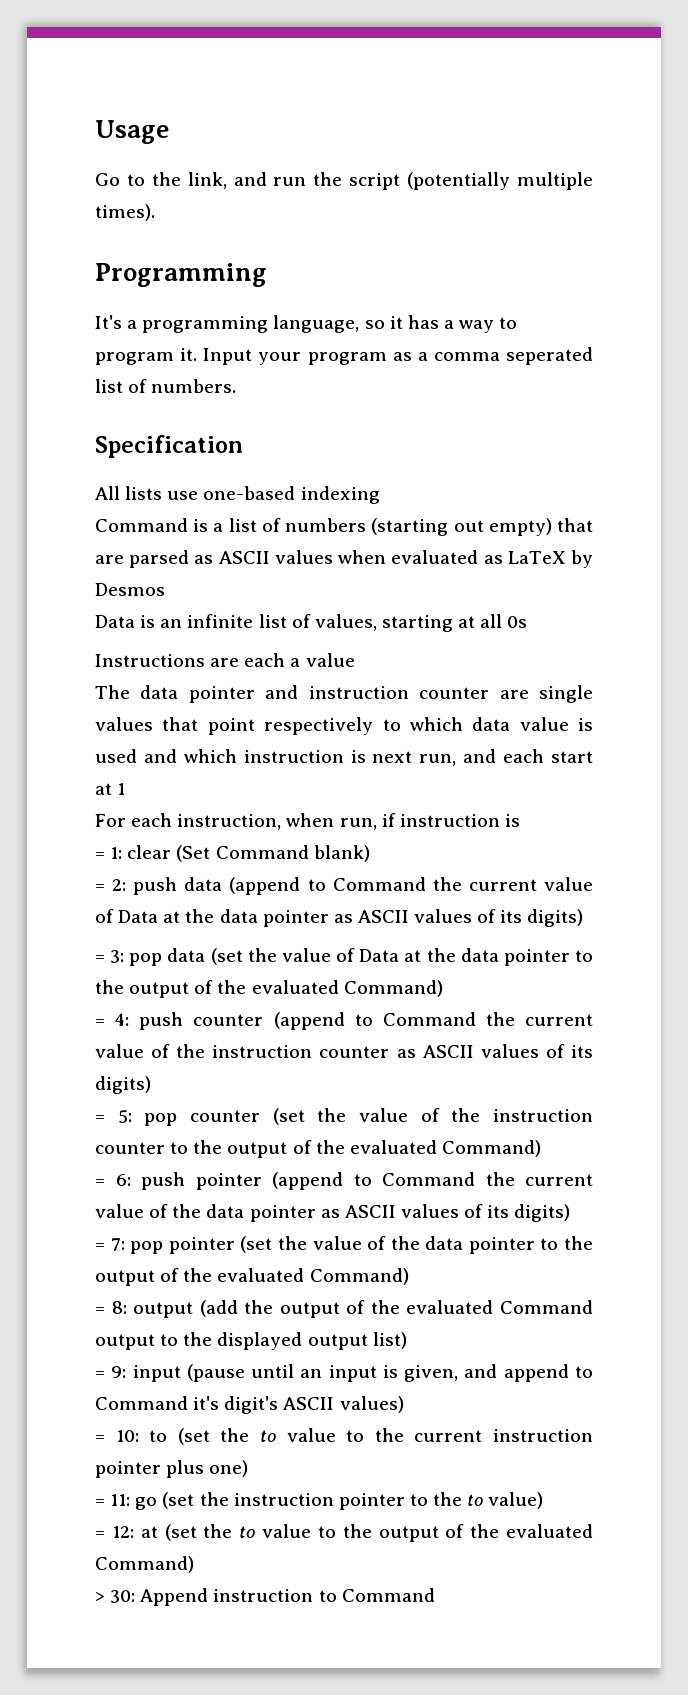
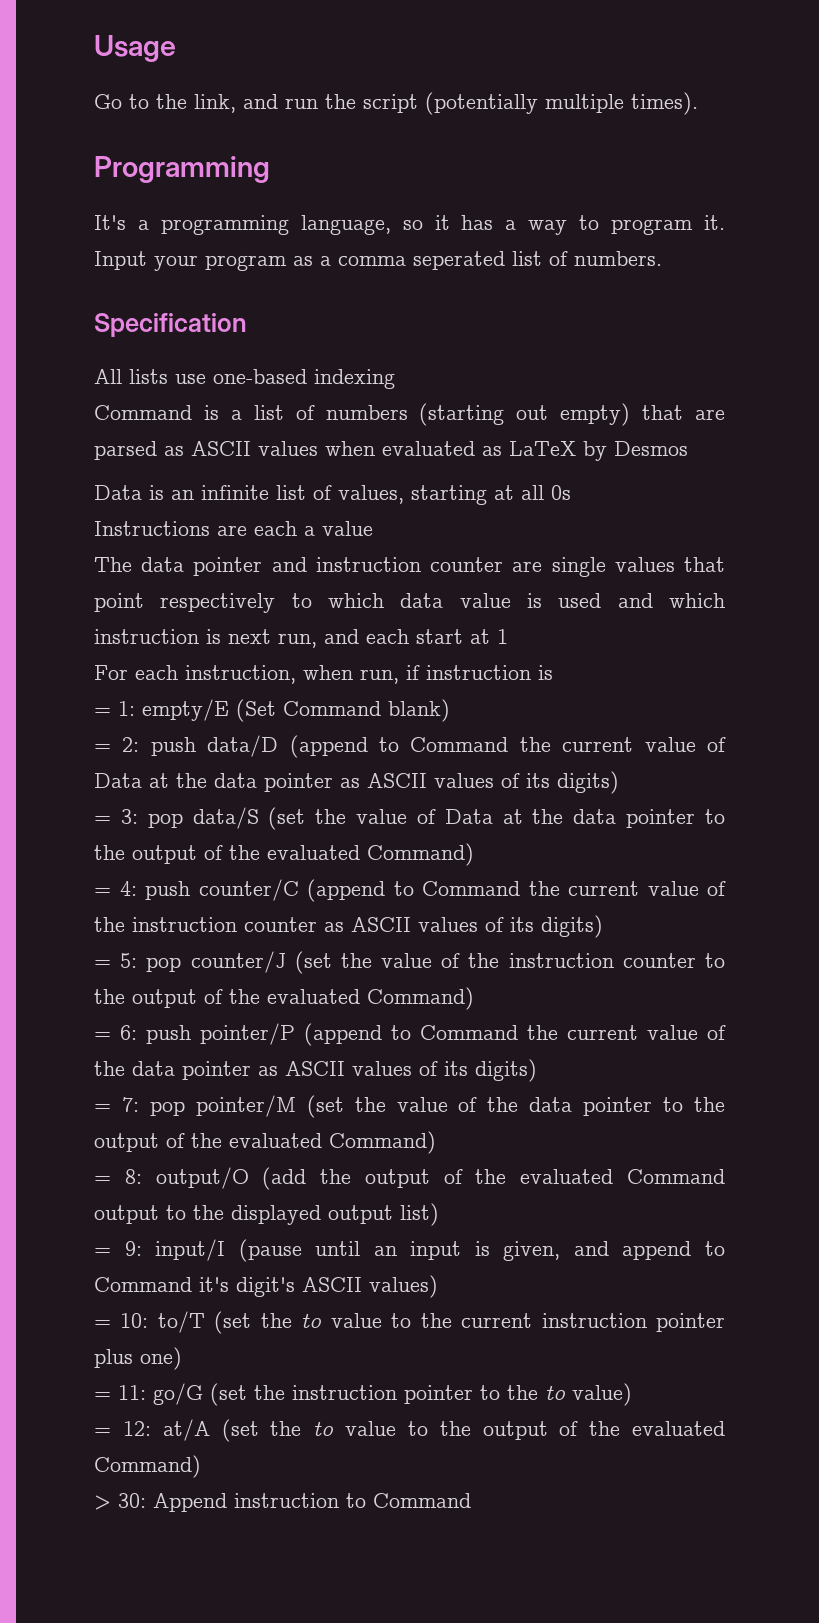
- = 1: clear (Set Command blank)
+ = 1: empty/E (Set Command blank)
- = 2: push data (append to Command the current value of Data at the data pointer as ASCII values of its digits)
+ = 2: push data/D (append to Command the current value of Data at the data pointer as ASCII values of its digits)
- = 3: pop data (set the value of Data at the data pointer to the output of the evaluated Command)
+ = 3: pop data/S (set the value of Data at the data pointer to the output of the evaluated Command)
- = 4: push counter (append to Command the current value of the instruction counter as ASCII values of its digits)
+ = 4: push counter/C (append to Command the current value of the instruction counter as ASCII values of its digits)
- = 5: pop counter (set the value of the instruction counter to the output of the evaluated Command)
+ = 5: pop counter/J (set the value of the instruction counter to the output of the evaluated Command)
- = 6: push pointer (append to Command the current value of the data pointer as ASCII values of its digits)
+ = 6: push pointer/P (append to Command the current value of the data pointer as ASCII values of its digits)
- = 7: pop pointer (set the value of the data pointer to the output of the evaluated Command)
+ = 7: pop pointer/M (set the value of the data pointer to the output of the evaluated Command)
- = 8: output (add the output of the evaluated Command output to the displayed output list)
+ = 8: output/O (add the output of the evaluated Command output to the displayed output list)
- = 9: input (pause until an input is given, and append to Command it's digit's ASCII values)
+ = 9: input/I (pause until an input is given, and append to Command it's digit's ASCII values)
- = 10: to (set the to value to the current instruction pointer plus one)
+ = 10: to/T (set the to value to the current instruction pointer plus one)
- = 11: go (set the instruction pointer to the to value)
+ = 11: go/G (set the instruction pointer to the to value)
- = 12: at (set the to value to the output of the evaluated Command)
+ = 12: at/A (set the to value to the output of the evaluated Command)

